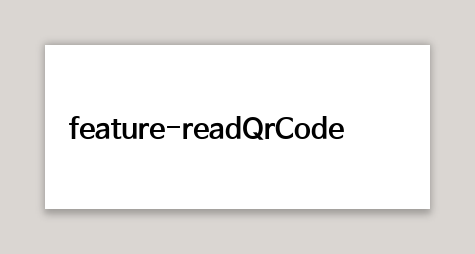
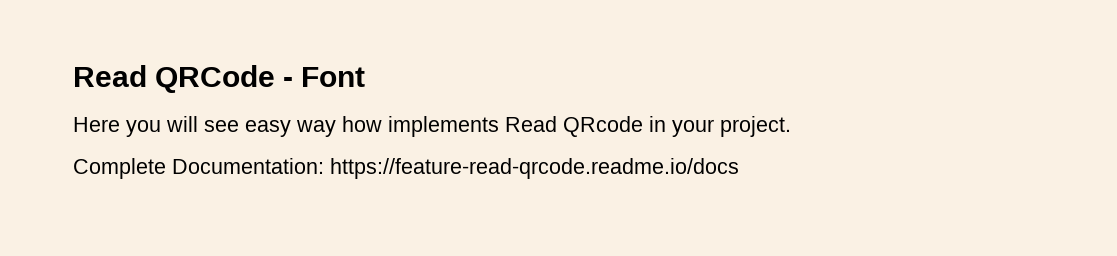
- feature-readQrCode
+ Read QRCode - Font
+ Here you will see easy way how implements Read QRcode in your project.
+ Complete Documentation: https://feature-read-qrcode.readme.io/docs

